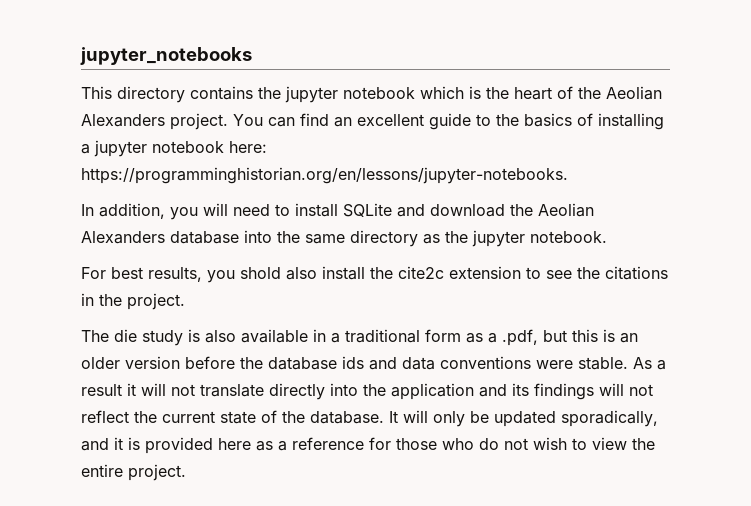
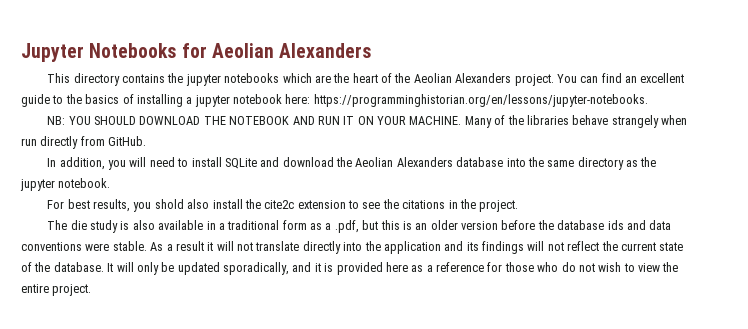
- jupyter_notebooks
+ Jupyter Notebooks for Aeolian Alexanders
- This directory contains the jupyter notebook which is the heart of the Aeolian Alexanders project.
+ This directory contains the jupyter notebooks which are the heart of the Aeolian Alexanders project.
+ NB: YOU SHOULD DOWNLOAD THE NOTEBOOK AND RUN IT ON YOUR MACHINE. Many of the libraries behave strangely when run directly from GitHub.

